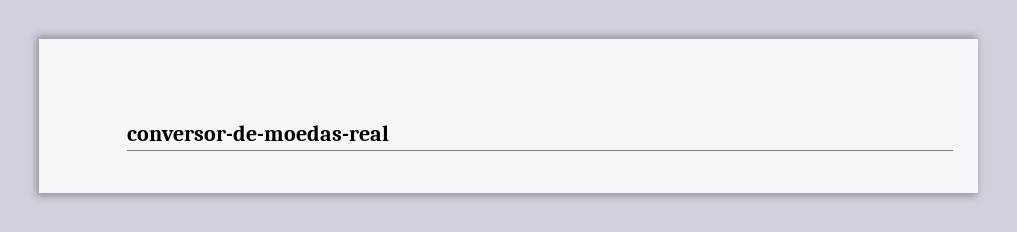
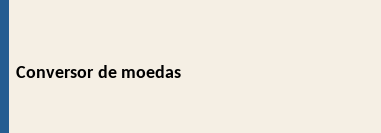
- conversor-de-moedas-real
+ Conversor de moedas

